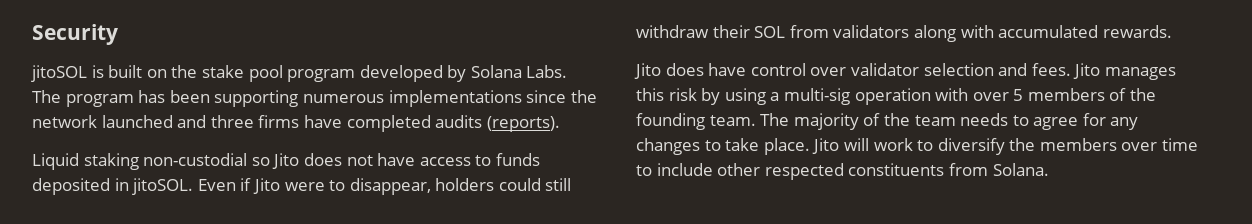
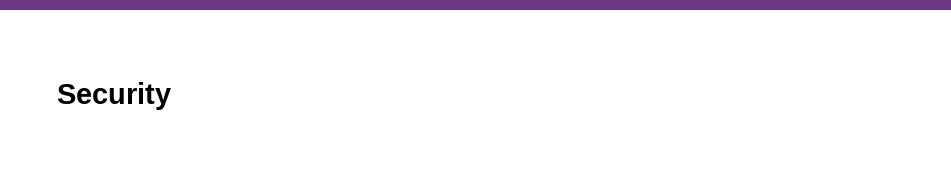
- jitoSOL is built on the stake pool program developed by Solana Labs. The program has been supporting numerous implementations since the network launched and three firms have completed audits (reports).
- Liquid staking non-custodial so Jito does not have access to funds deposited in jitoSOL. Even if Jito were to disappear, holders could still withdraw their SOL from validators along with accumulated rewards.
- Jito does have control over validator selection and fees. Jito manages this risk by using a multi-sig operation with over 5 members of the founding team. The majority of the team needs to agree for any changes to take place. Jito will work to diversify the members over time to include other respected constituents from Solana.

